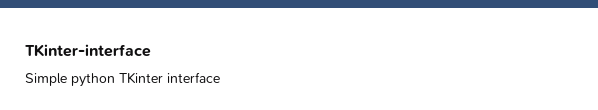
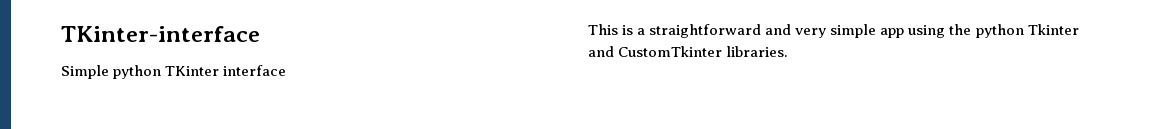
+ This is a straightforward and very simple app using the python Tkinter and CustomTkinter libraries.

